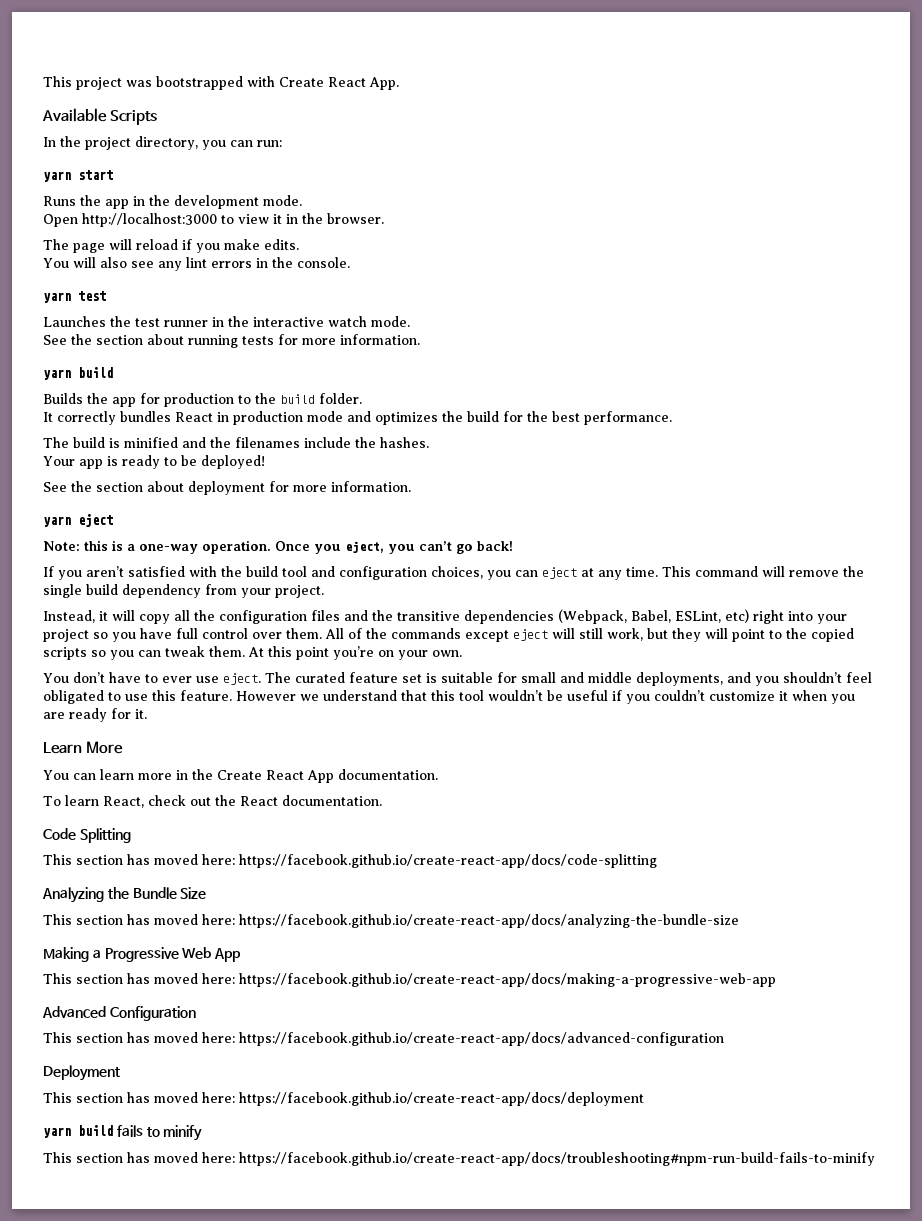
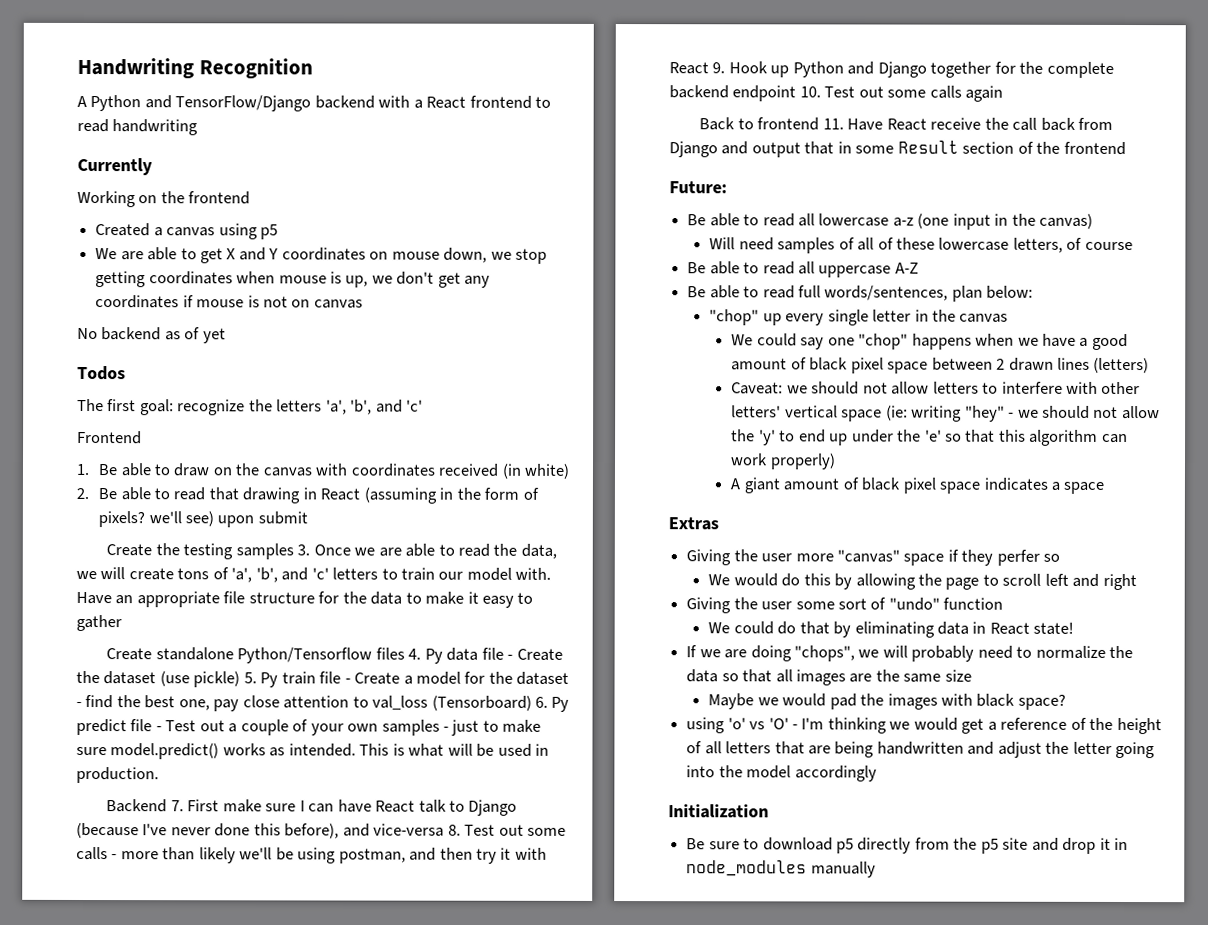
- This project was bootstrapped with Create React App.
- Available Scripts
- In the project directory, you can run:
- yarn start
- Runs the app in the development mode.
- Open http://localhost:3000 to view it in the browser.
- The page will reload if you make edits.
- You will also see any lint errors in the console.
- yarn test
- Launches the test runner in the interactive watch mode.
- See the section about running tests for more information.
- yarn build
- Builds the app for production to the build folder.
- It correctly bundles React in production mode and optimizes the build for the best performance.
- The build is minified and the filenames include the hashes.
- Your app is ready to be deployed!
- See the section about deployment for more information.
- yarn eject
- Note: this is a one-way operation. Once you eject, you can’t go back!
- If you aren’t satisfied with the build tool and configuration choices, you can eject at any time. This command will remove the single build dependency from your project.
- Instead, it will copy all the configuration files and the transitive dependencies (Webpack, Babel, ESLint, etc) right into your project so you have full control over them. All of the commands except eject will still work, but they will point to the copied scripts so you can tweak them. At this point you’re on your own.
- You don’t have to ever use eject. The curated feature set is suitable for small and middle deployments, and you shouldn’t feel obligated to use this feature. However we understand that this tool wouldn’t be useful if you couldn’t customize it when you are ready for it.
- Learn More
- You can learn more in the Create React App documentation.
- To learn React, check out the React documentation.
- Code Splitting
- This section has moved here: https://facebook.github.io/create-react-app/docs/code-splitting
- Analyzing the Bundle Size
- This section has moved here: https://facebook.github.io/create-react-app/docs/analyzing-the-bundle-size
- Making a Progressive Web App
- This section has moved here: https://facebook.github.io/create-react-app/docs/making-a-progressive-web-app
- Advanced Configuration
- This section has moved here: https://facebook.github.io/create-react-app/docs/advanced-configuration
- Deployment
- This section has moved here: https://facebook.github.io/create-react-app/docs/deployment
- yarn build fails to minify
- This section has moved here: https://facebook.github.io/create-react-app/docs/troubleshooting#npm-run-build-fails-to-minify
+ Handwriting Recognition
+ A Python and TensorFlow/Django backend with a React frontend to read handwriting
+ Currently
+ Working on the frontend
+ Created a canvas using p5
+ We are able to get X and Y coordinates on mouse down, we stop getting coordinates when mouse is up, we don't get any coordinates if mouse is not on canvas
+ No backend as of yet
+ Todos
+ The first goal: recognize the letters 'a', 'b', and 'c'
+ Frontend
+ 1. Be able to draw on the canvas with coordinates received (in white)
+ 2. Be able to read that drawing in React (assuming in the form of pixels? we'll see) upon submit
+ Create the testing samples 3. Once we are able to read the data, we will create tons of 'a', 'b', and 'c' letters to train our model with. Have an appropriate file structure for the data to make it easy to gather
+ Create standalone Python/Tensorflow files 4. Py data file - Create the dataset (use pickle) 5. Py train file - Create a model for the dataset - find the best one, pay close attention to val_loss (Tensorboard) 6. Py predict file - Test out a couple of your own samples - just to make sure model.predict() works as intended. This is what will be used in production.
+ Backend 7. First make sure I can have React talk to Django (because I've never done this before), and vice-versa 8. Test out some calls - more than likely we'll be using postman, and then try it with React 9. Hook up Python and Django together for the complete backend endpoint 10. Test out some calls again
+ Back to frontend 11. Have React receive the call back from Django and output that in some Result section of the frontend
+ Future:
+ Be able to read all lowercase a-z (one input in the canvas)
+ Will need samples of all of these lowercase letters, of course
+ Be able to read all uppercase A-Z
+ Be able to read full words/sentences, plan below:
+ "chop" up every single letter in the canvas
+ We could say one "chop" happens when we have a good amount of black pixel space between 2 drawn lines (letters)
+ Caveat: we should not allow letters to interfere with other letters' vertical space (ie: writing "hey" - we should not allow the 'y' to end up under the 'e' so that this algorithm can work properly)
+ A giant amount of black pixel space indicates a space
+ Extras
+ Giving the user more "canvas" space if they perfer so
+ We would do this by allowing the page to scroll left and right
+ Giving the user some sort of "undo" function
+ We could do that by eliminating data in React state!
+ If we are doing "chops", we will probably need to normalize the data so that all images are the same size
+ Maybe we would pad the images with black space?
+ using 'o' vs 'O' - I'm thinking we would get a reference of the height of all letters that are being handwritten and adjust the letter going into the model accordingly
+ Initialization
+ Be sure to download p5 directly from the p5 site and drop it in node_modules manually

